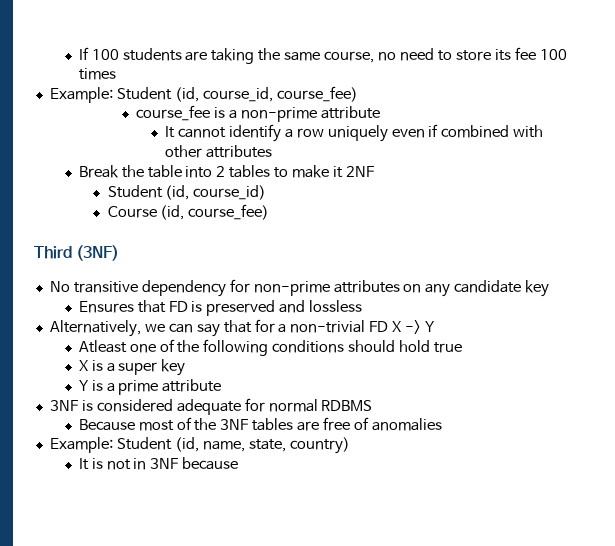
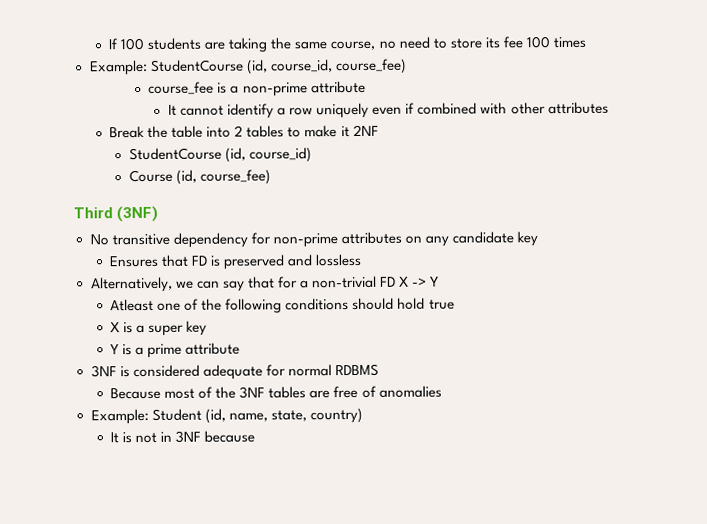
- Example: Student (id, course_id, course_fee)
+ Example: StudentCourse (id, course_id, course_fee)
- Student (id, course_id)
+ StudentCourse (id, course_id)

